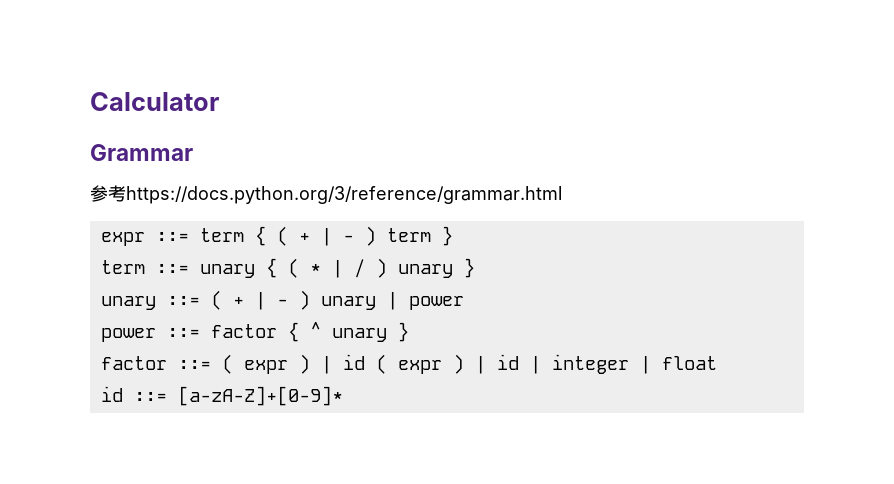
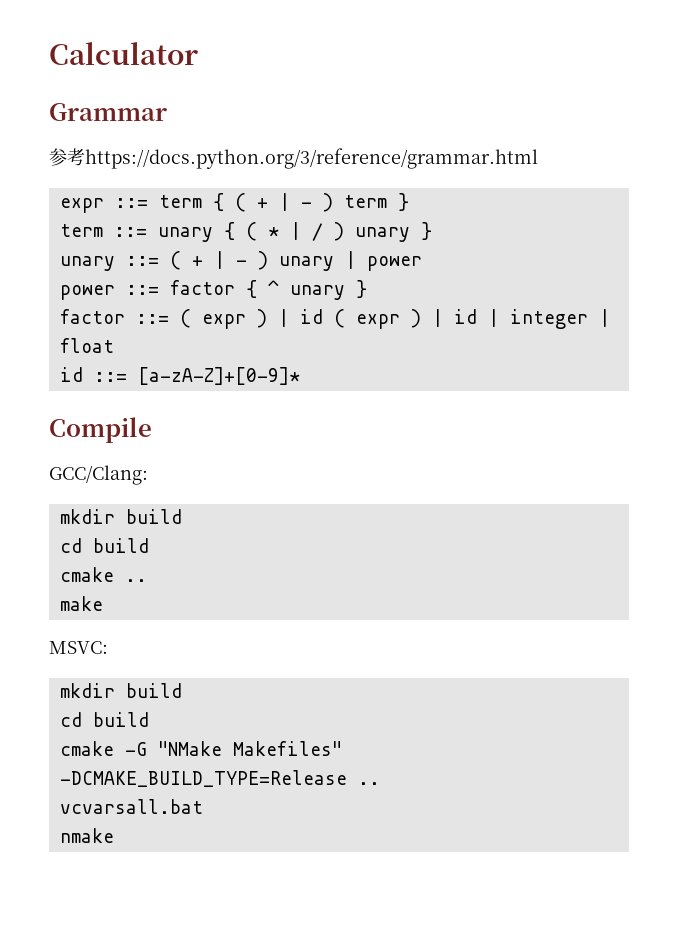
+ Compile
+ GCC/Clang:
+ mkdir build
+ cd build
+ cmake ..
+ make
+ MSVC:
+ mkdir build
+ cd build
+ cmake -G "NMake Makefiles" -DCMAKE_BUILD_TYPE=Release ..
+ vcvarsall.bat
+ nmake

